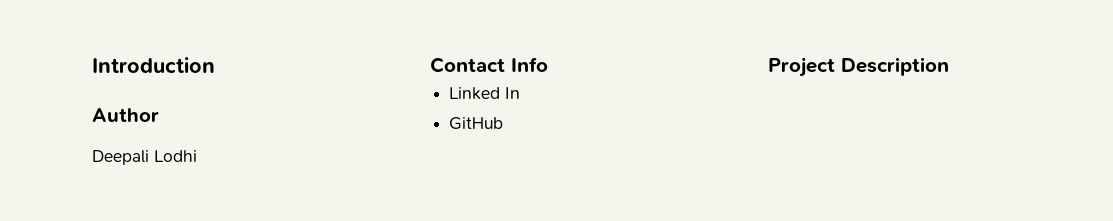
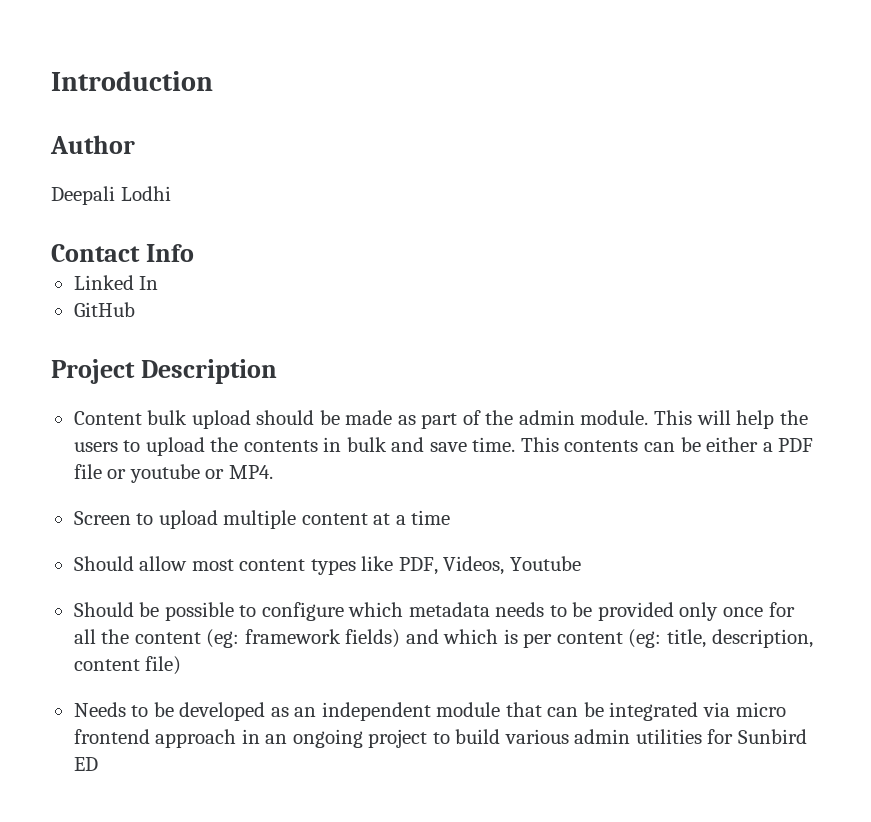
+ Content bulk upload should be made as part of the admin module. This will help the users to upload the contents in bulk and save time. This contents can be either a PDF file or youtube or MP4.
+ Screen to upload multiple content at a time
+ Should allow most content types like PDF, Videos, Youtube
+ Should be possible to configure which metadata needs to be provided only once for all the content (eg: framework fields) and which is per content (eg: title, description, content file)
+ Needs to be developed as an independent module that can be integrated via micro frontend approach in an ongoing project to build various admin utilities for Sunbird ED

